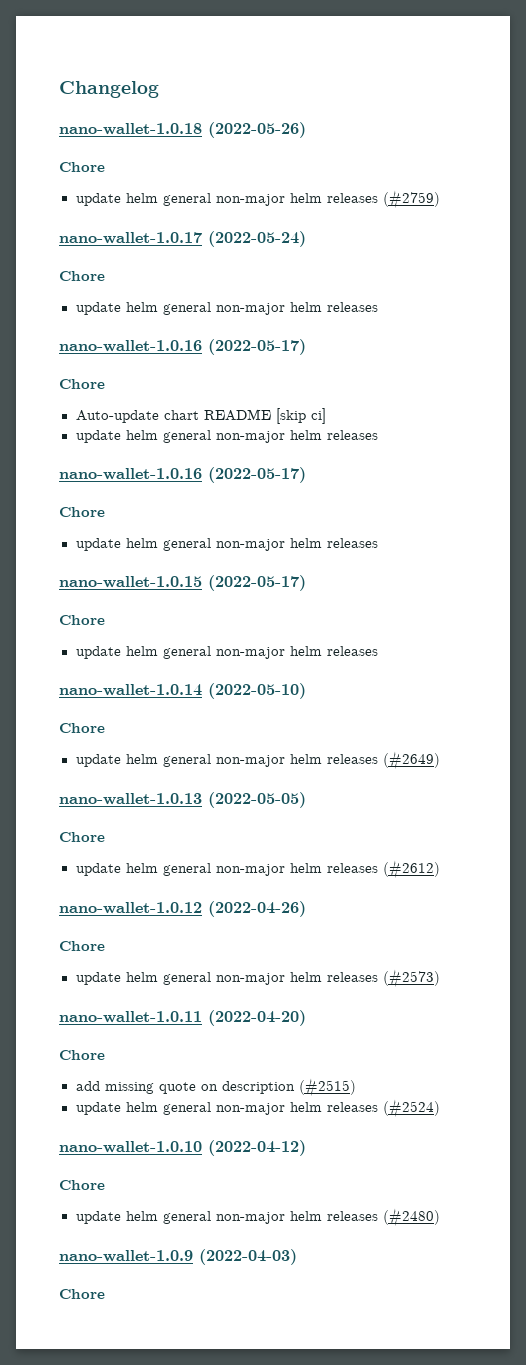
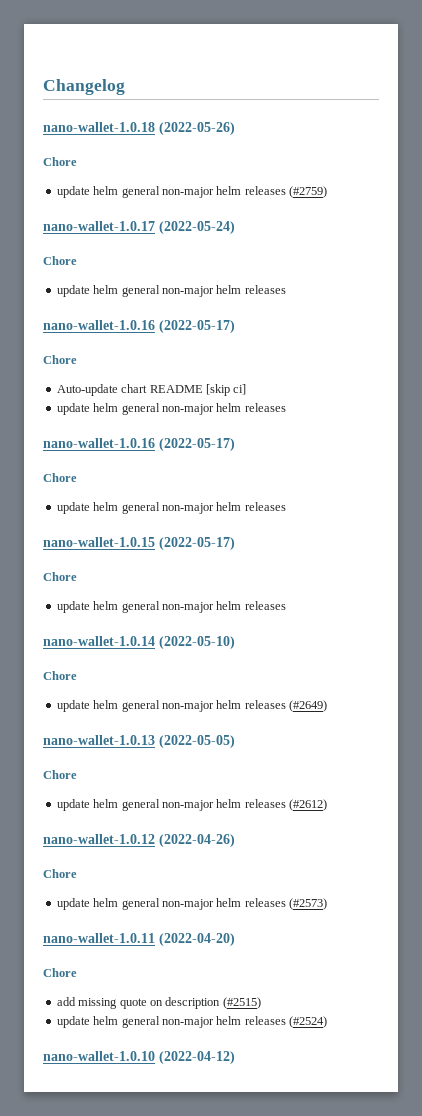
  nano-wallet-1.0.10 (2022-04-12)
- Chore
- update helm general non-major helm releases (#2480)
- nano-wallet-1.0.9 (2022-04-03)
- Chore

